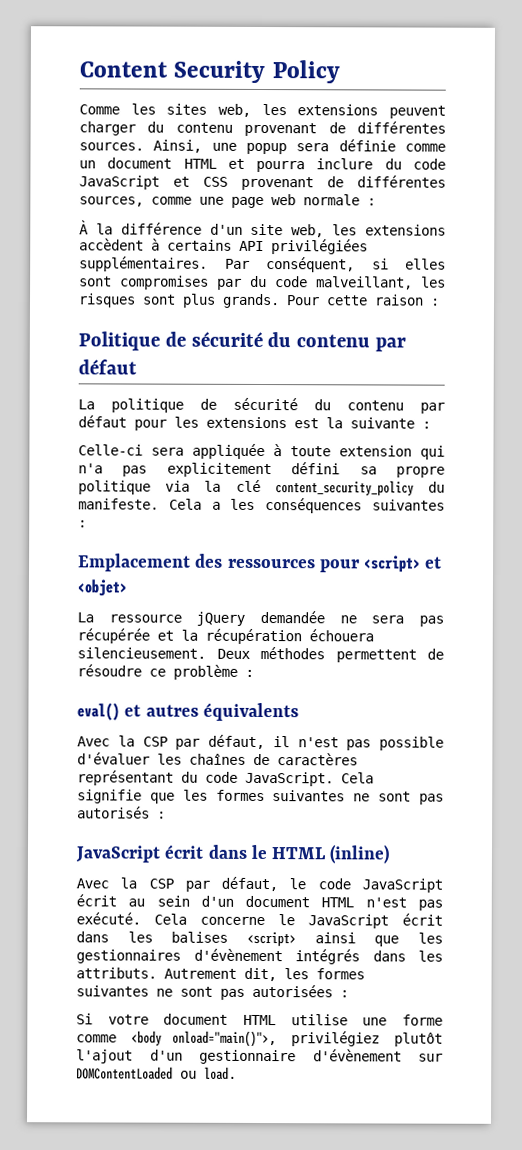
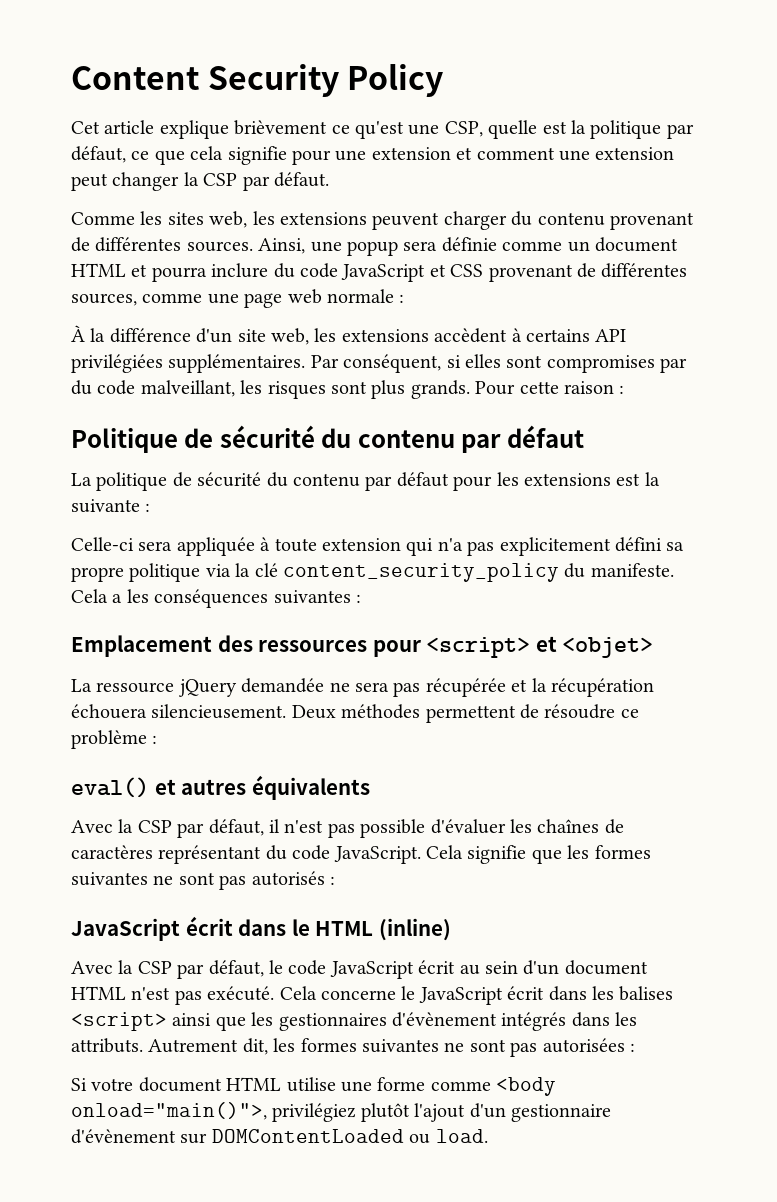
+ Cet article explique brièvement ce qu'est une CSP, quelle est la politique par défaut, ce que cela signifie pour une extension et comment une extension peut changer la CSP par défaut.

